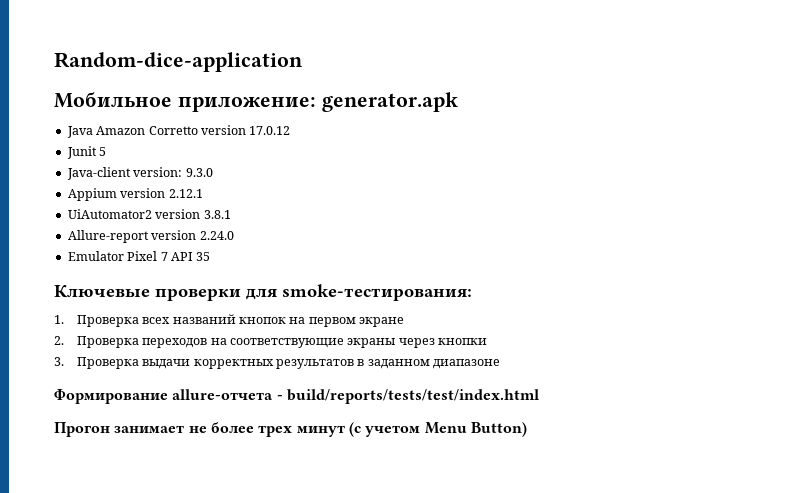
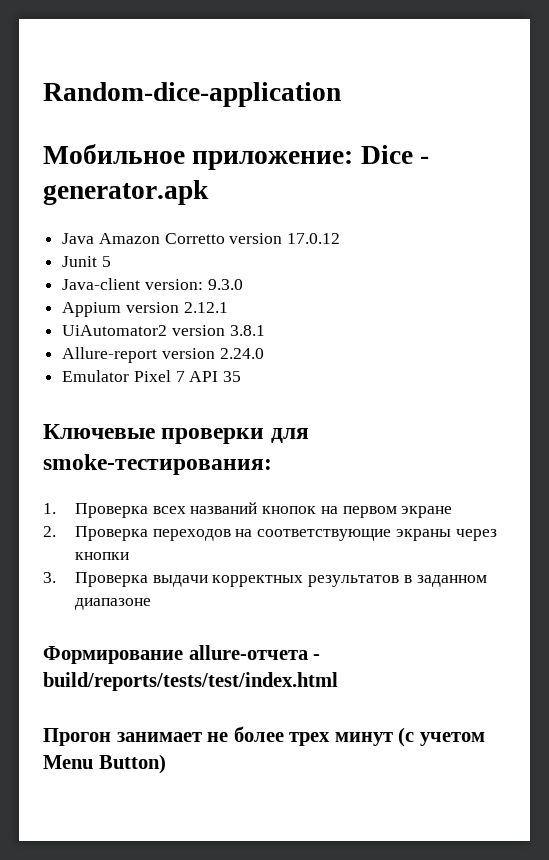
- Мобильное приложение: generator.apk
+ Мобильное приложение: Dice - generator.apk

